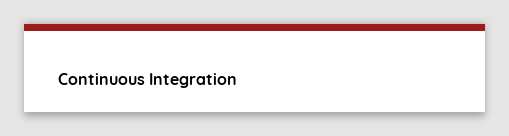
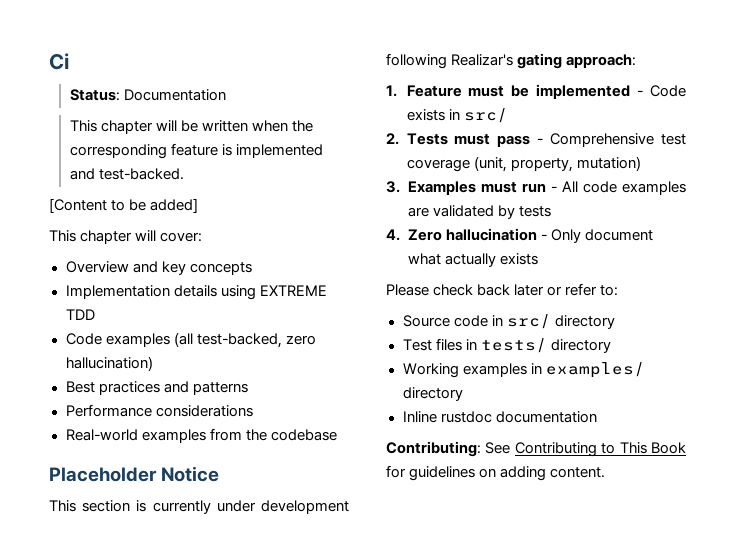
- Continuous Integration
+ Ci
+ Status: Documentation
+ This chapter will be written when the corresponding feature is implemented and test-backed.
+ [Content to be added]
+ This chapter will cover:
+ Overview and key concepts
+ Implementation details using EXTREME TDD
+ Code examples (all test-backed, zero hallucination)
+ Best practices and patterns
+ Performance considerations
+ Real-world examples from the codebase
+ Placeholder Notice
+ This section is currently under development following Realizar's gating approach:
+ 1. Feature must be implemented - Code exists in src/
+ 2. Tests must pass - Comprehensive test coverage (unit, property, mutation)
+ 3. Examples must run - All code examples are validated by tests
+ 4. Zero hallucination - Only document what actually exists
+ Please check back later or refer to:
+ Source code in src/ directory
+ Test files in tests/ directory
+ Working examples in examples/ directory
+ Inline rustdoc documentation
+ Contributing: See Contributing to This Book for guidelines on adding content.

